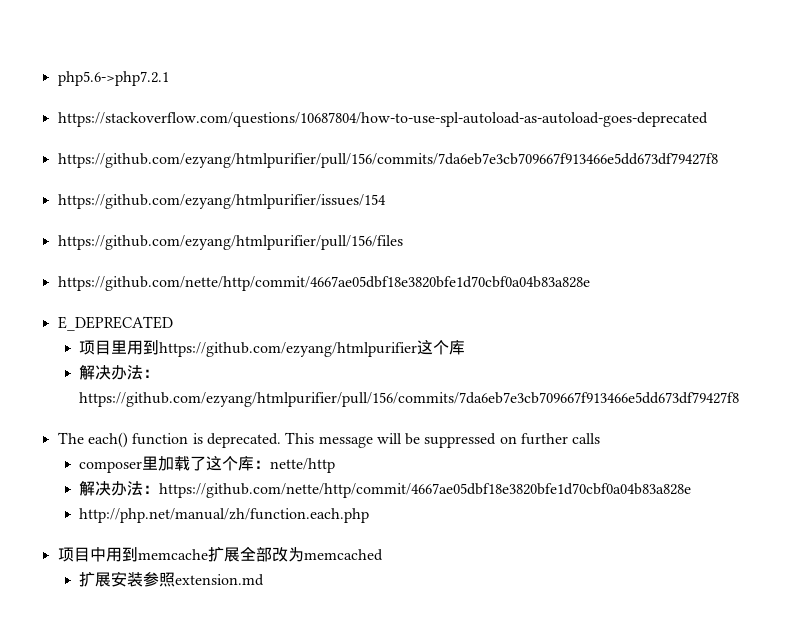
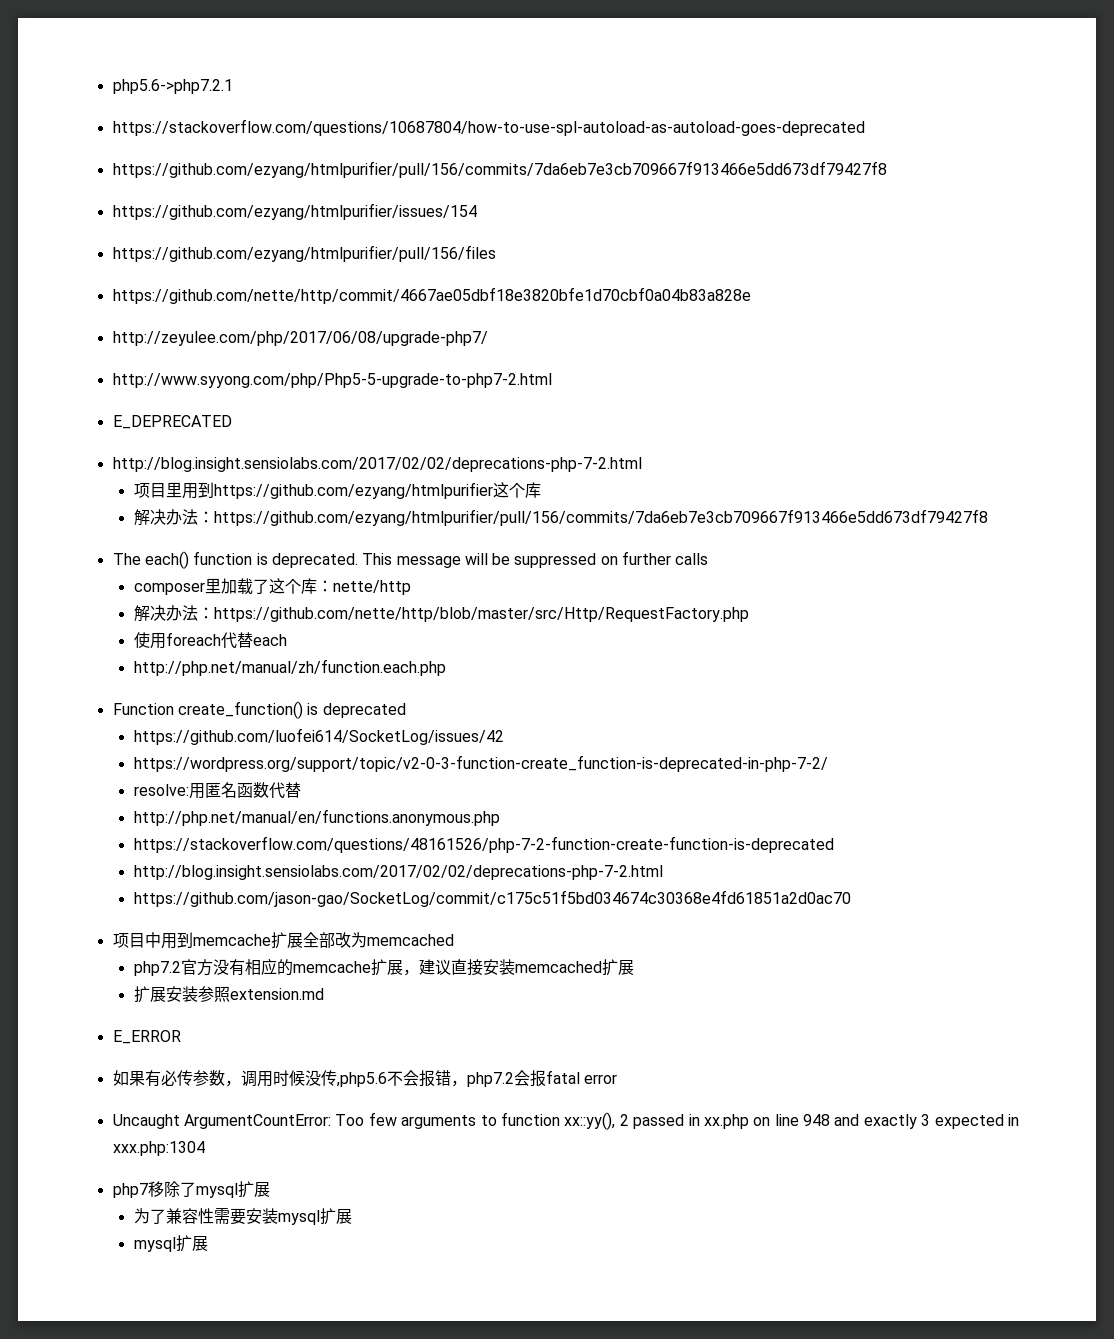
+ http://zeyulee.com/php/2017/06/08/upgrade-php7/
+ http://www.syyong.com/php/Php5-5-upgrade-to-php7-2.html
  E_DEPRECATED
+ http://blog.insight.sensiolabs.com/2017/02/02/deprecations-php-7-2.html
- 解决办法：https://github.com/nette/http/commit/4667ae05dbf18e3820bfe1d70cbf0a04b83a828e
+ 解决办法：https://github.com/nette/http/blob/master/src/Http/RequestFactory.php
+ 使用foreach代替each
  http://php.net/manual/zh/function.each.php
+ Function create_function() is deprecated
+ https://github.com/luofei614/SocketLog/issues/42
+ https://wordpress.org/support/topic/v2-0-3-function-create_function-is-deprecated-in-php-7-2/
+ resolve:用匿名函数代替
+ http://php.net/manual/en/functions.anonymous.php
+ https://stackoverflow.com/questions/48161526/php-7-2-function-create-function-is-deprecated
+ http://blog.insight.sensiolabs.com/2017/02/02/deprecations-php-7-2.html
+ https://github.com/jason-gao/SocketLog/commit/c175c51f5bd034674c30368e4fd61851a2d0ac70
+ php7.2官方没有相应的memcache扩展，建议直接安装memcached扩展
  扩展安装参照extension.md
+ E_ERROR
+ 如果有必传参数，调用时候没传,php5.6不会报错，php7.2会报fatal error
+ Uncaught ArgumentCountError: Too few arguments to function xx::yy(), 2 passed in xx.php on line 948 and exactly 3 expected in xxx.php:1304
+ php7移除了mysql扩展
+ 为了兼容性需要安装mysql扩展
+ mysql扩展

